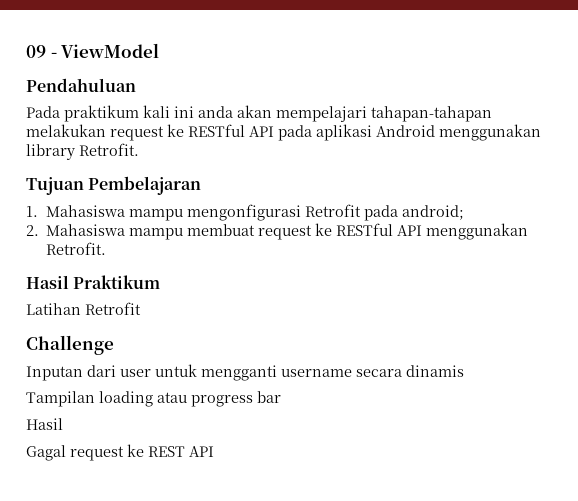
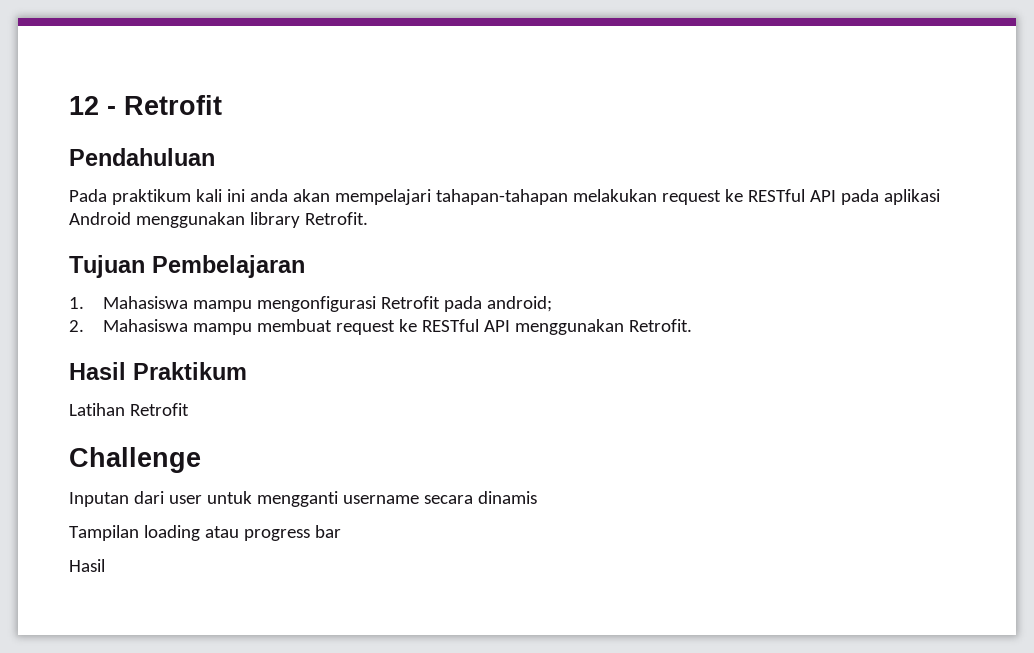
- 09 - ViewModel
+ 12 - Retrofit
- Gagal request ke REST API

